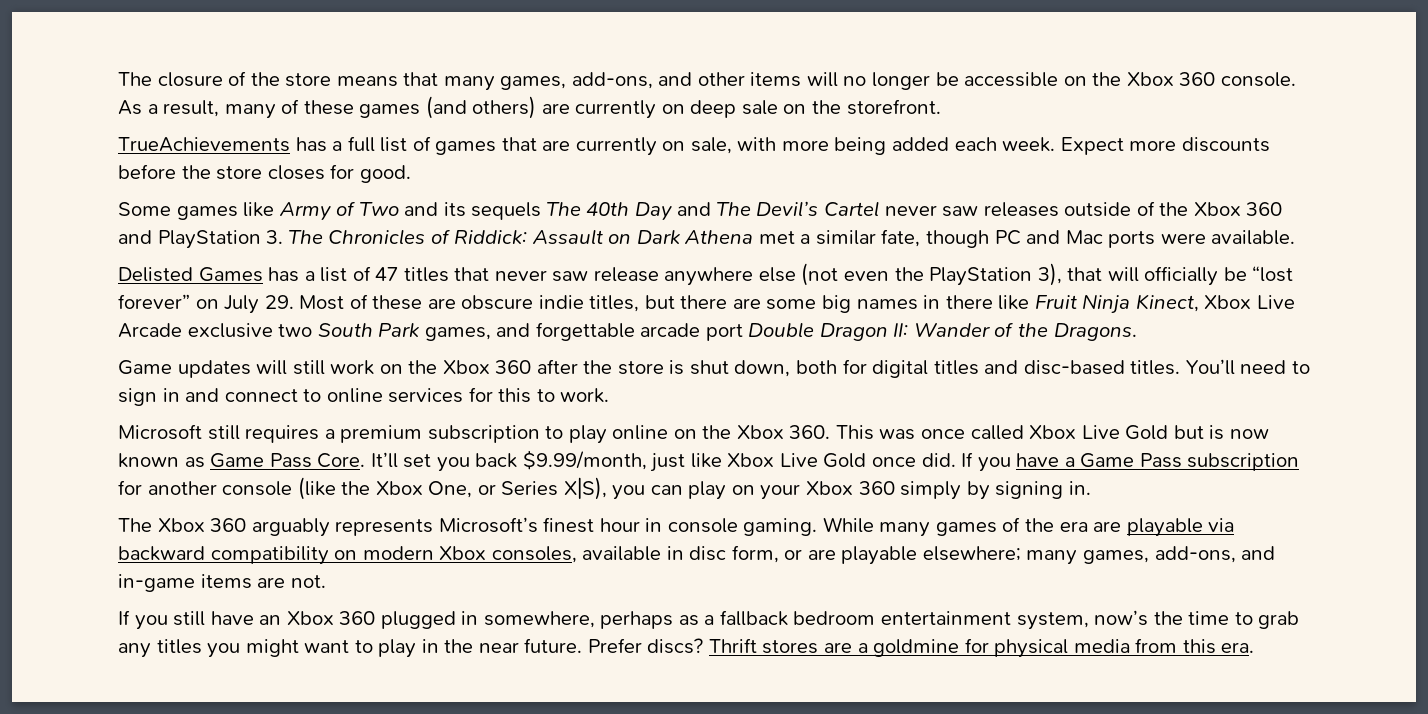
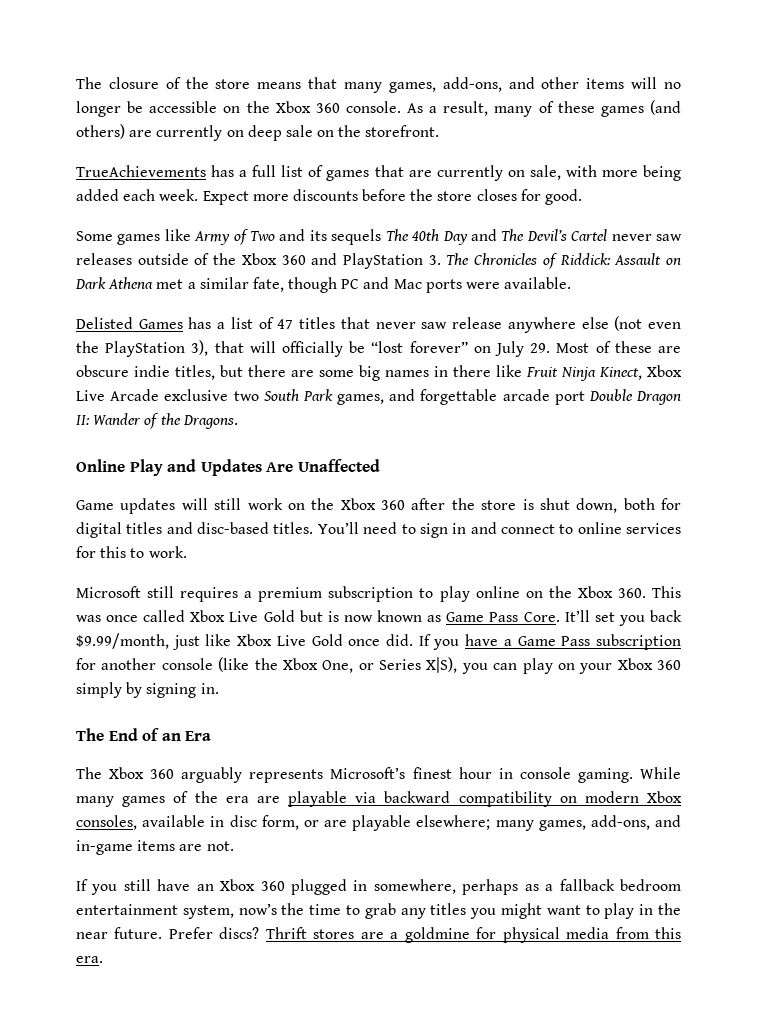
+ Online Play and Updates Are Unaffected
+ The End of an Era

